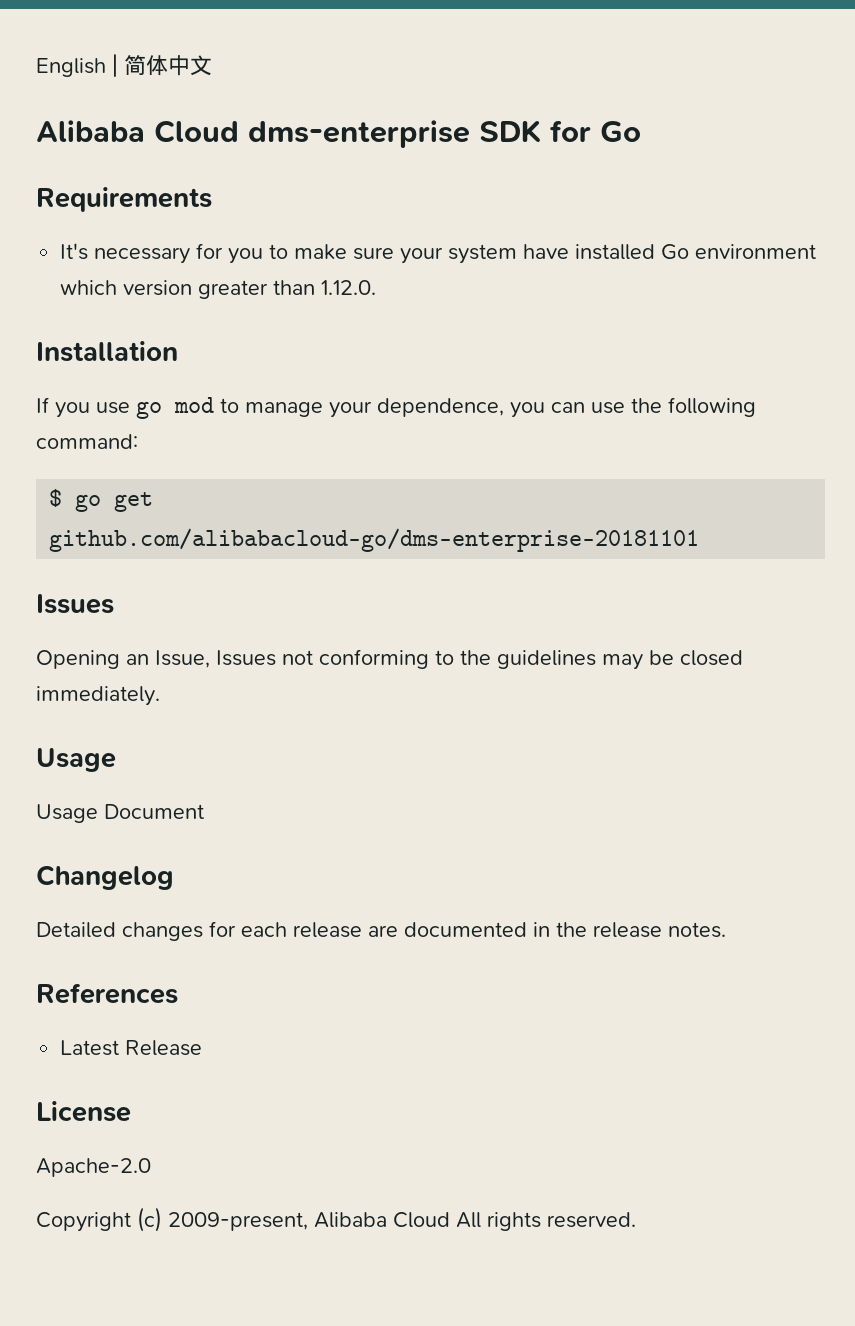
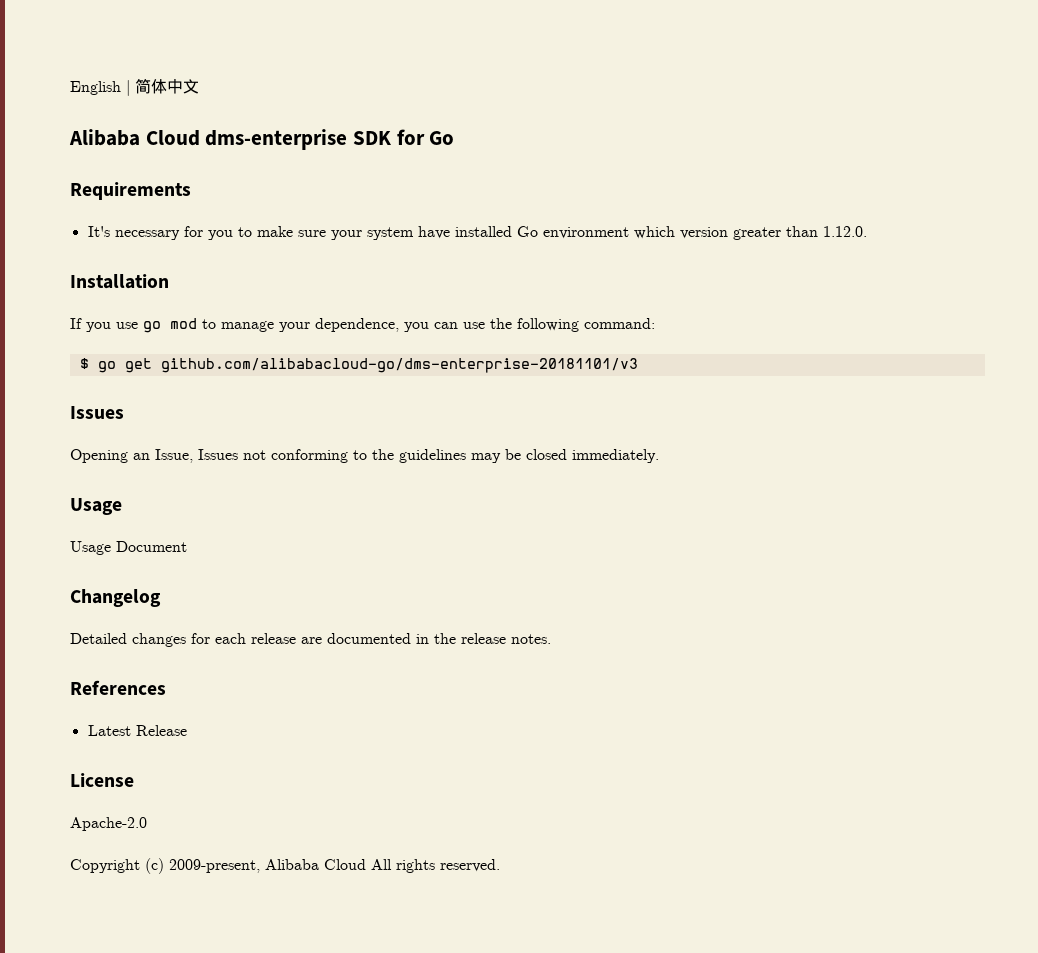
- $ go get github.com/alibabacloud-go/dms-enterprise-20181101
+ $ go get github.com/alibabacloud-go/dms-enterprise-20181101/v3

